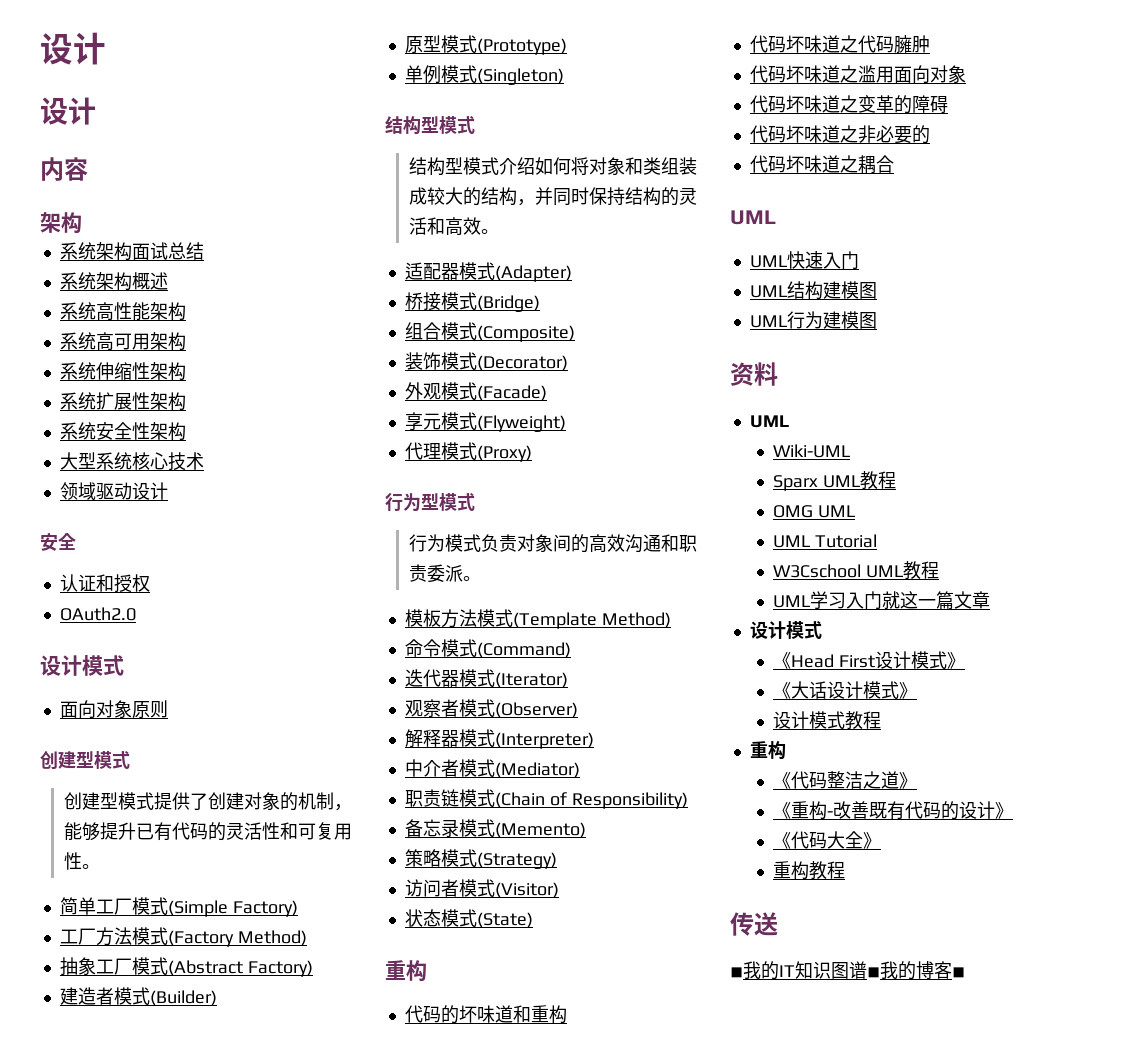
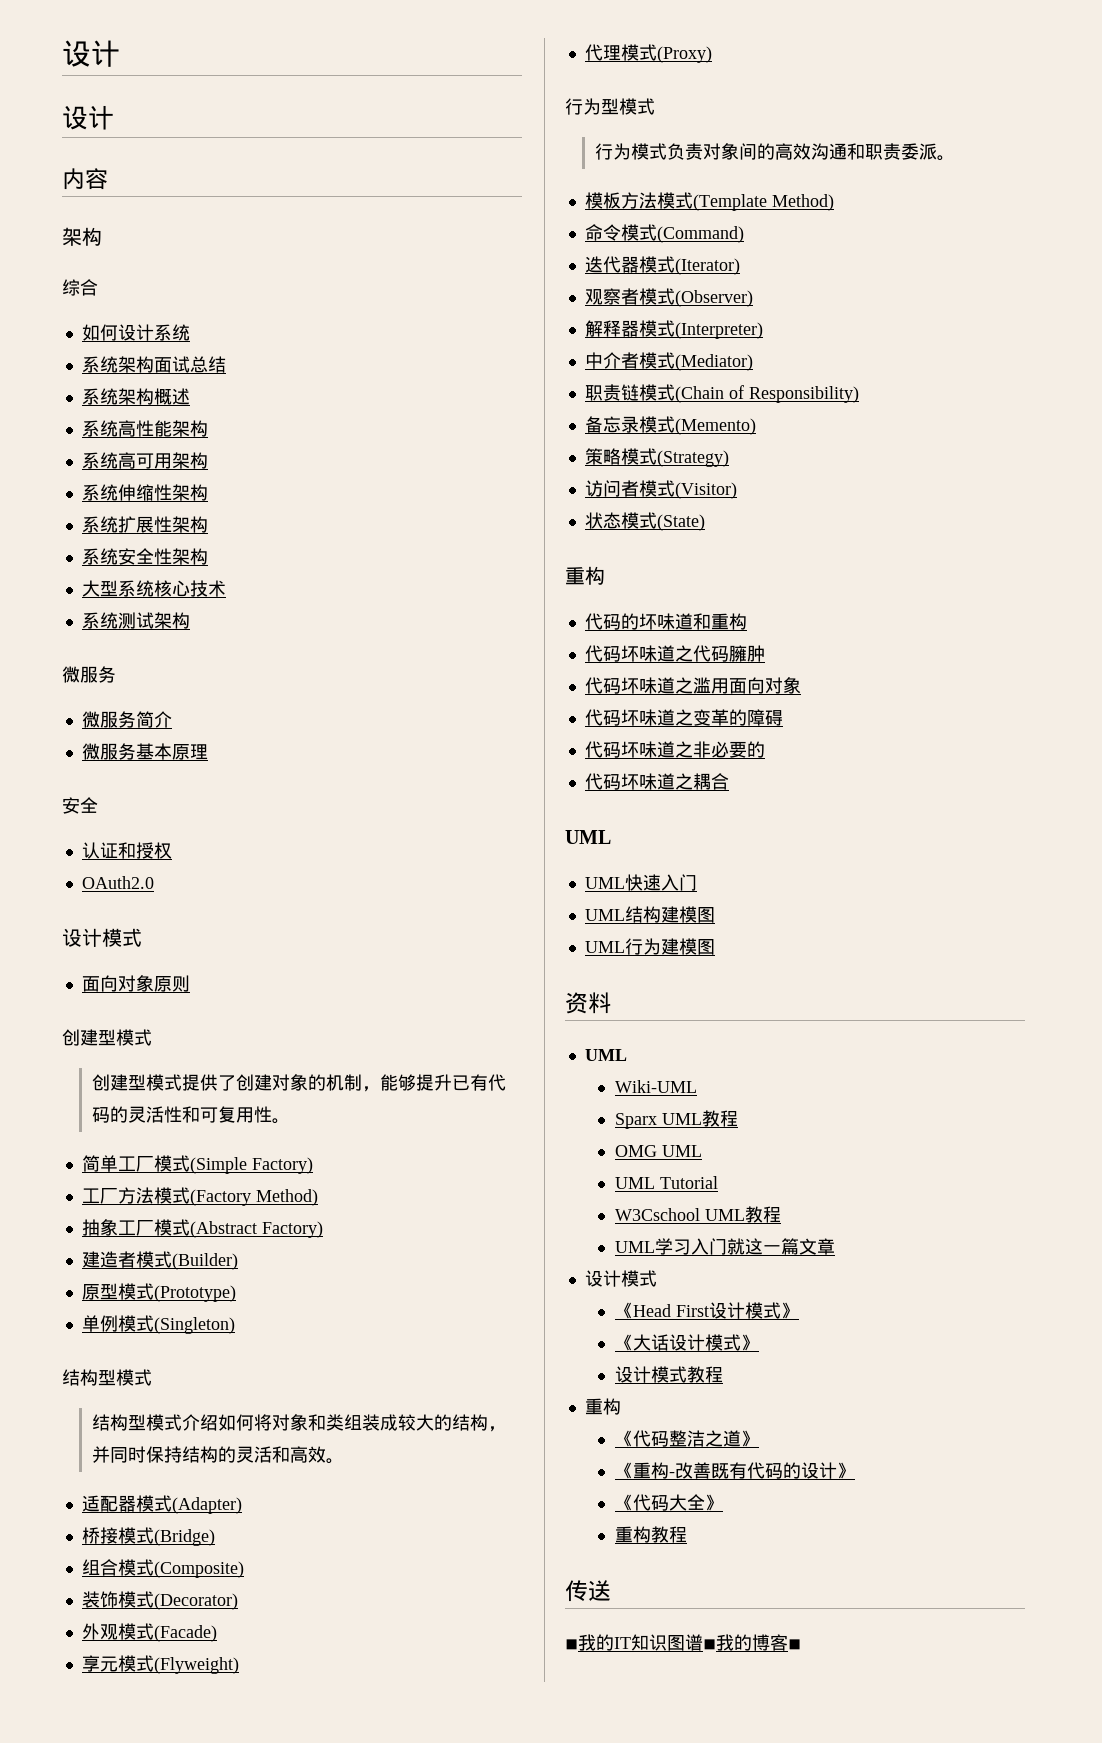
+ 综合
+ 如何设计系统
- 领域驱动设计
+ 系统测试架构
+ 微服务
+ 微服务简介
+ 微服务基本原理

